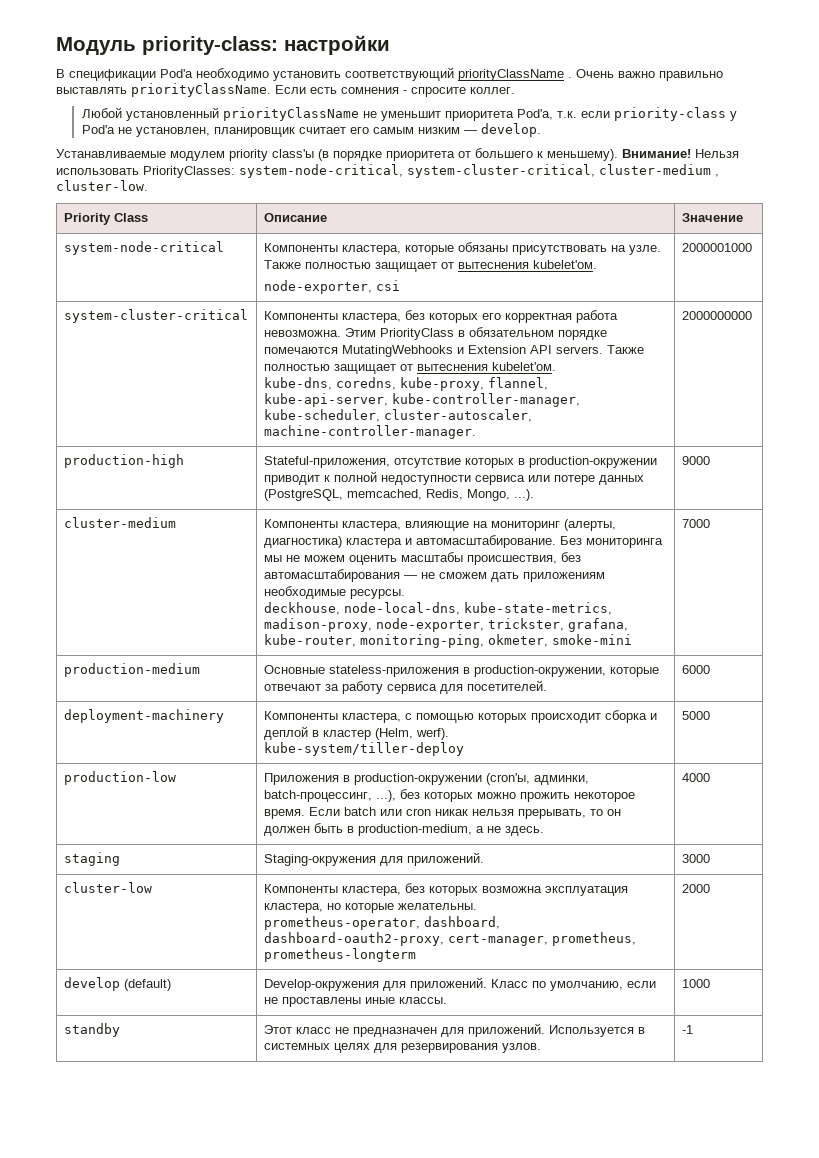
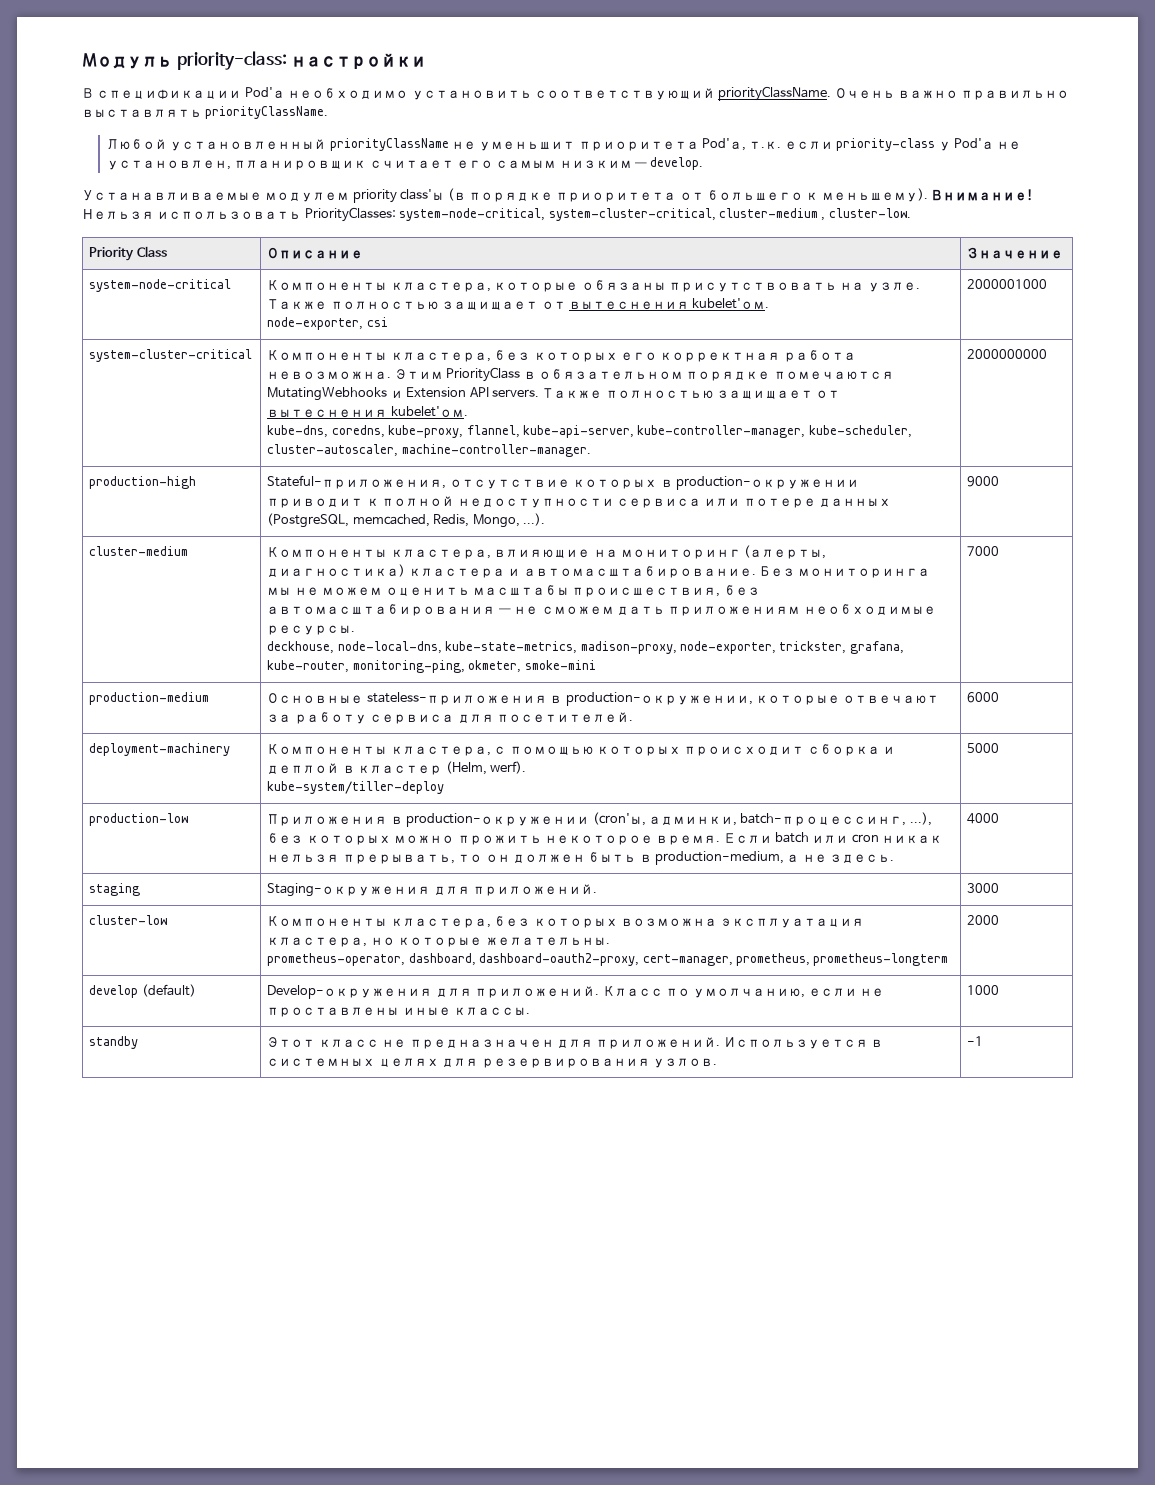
- В спецификации Pod'а необходимо установить соответствующий priorityClassName .
+ В спецификации Pod'а необходимо установить соответствующий priorityClassName.
- Если есть сомнения - спросите коллег.

